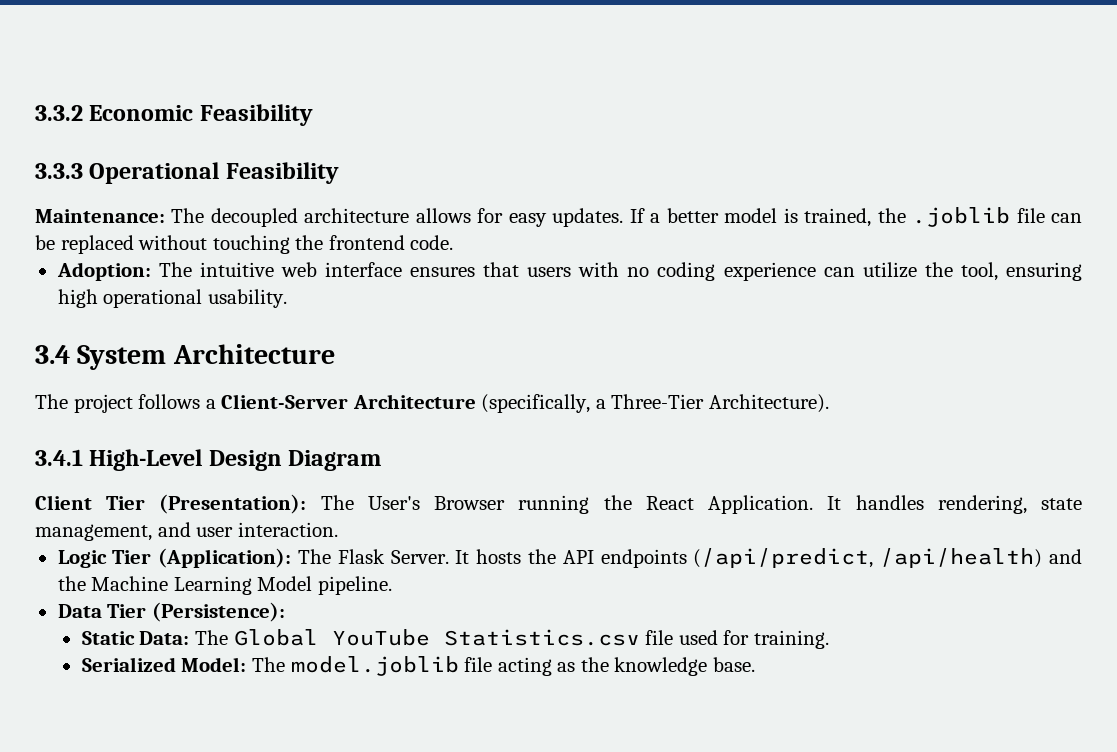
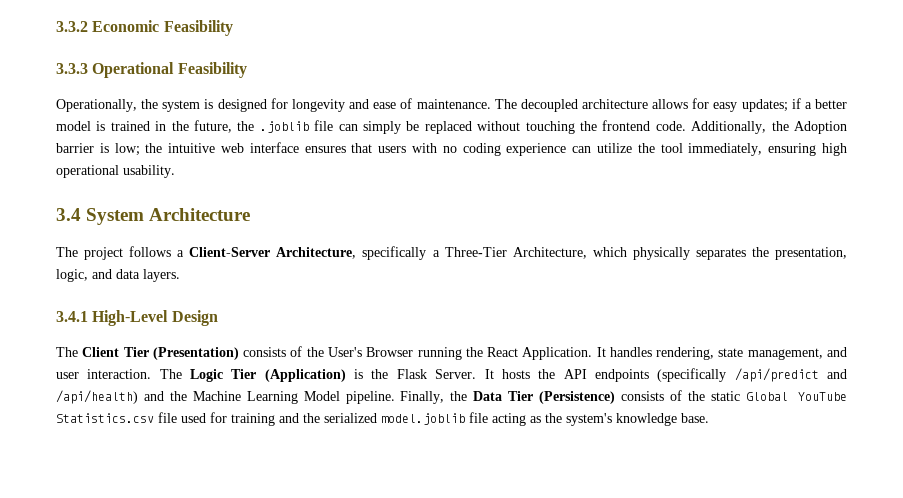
- Maintenance: The decoupled architecture allows for easy updates. If a better model is trained, the .joblib file can be replaced without touching the frontend code.
- Adoption: The intuitive web interface ensures that users with no coding experience can utilize the tool, ensuring high operational usability.
+ Operationally, the system is designed for longevity and ease of maintenance. The decoupled architecture allows for easy updates; if a better model is trained in the future, the .joblib file can simply be replaced without touching the frontend code. Additionally, the Adoption barrier is low; the intuitive web interface ensures that users with no coding experience can utilize the tool immediately, ensuring high operational usability.
- The project follows a Client-Server Architecture (specifically, a Three-Tier Architecture).
+ The project follows a Client-Server Architecture, specifically a Three-Tier Architecture, which physically separates the presentation, logic, and data layers.
- 3.4.1 High-Level Design Diagram
- Client Tier (Presentation): The User's Browser running the React Application.
+ 3.4.1 High-Level Design
+ The Client Tier (Presentation) consists of the User's Browser running the React Application.
- It handles rendering, state management, and user interaction.
- Logic Tier (Application): The Flask Server.
+ It handles rendering, state management, and user interaction. The Logic Tier (Application) is the Flask Server.
- It hosts the API endpoints (/api/predict, /api/health) and the Machine Learning Model pipeline.
- Data Tier (Persistence):
- Static Data: The Global YouTube Statistics.csv file used for training.
- Serialized Model: The model.joblib file acting as the knowledge base.
+ It hosts the API endpoints (specifically /api/predict and /api/health) and the Machine Learning Model pipeline. Finally, the Data Tier (Persistence) consists of the static Global YouTube Statistics.csv file used for training and the serialized model.joblib file acting as the system's knowledge base.

